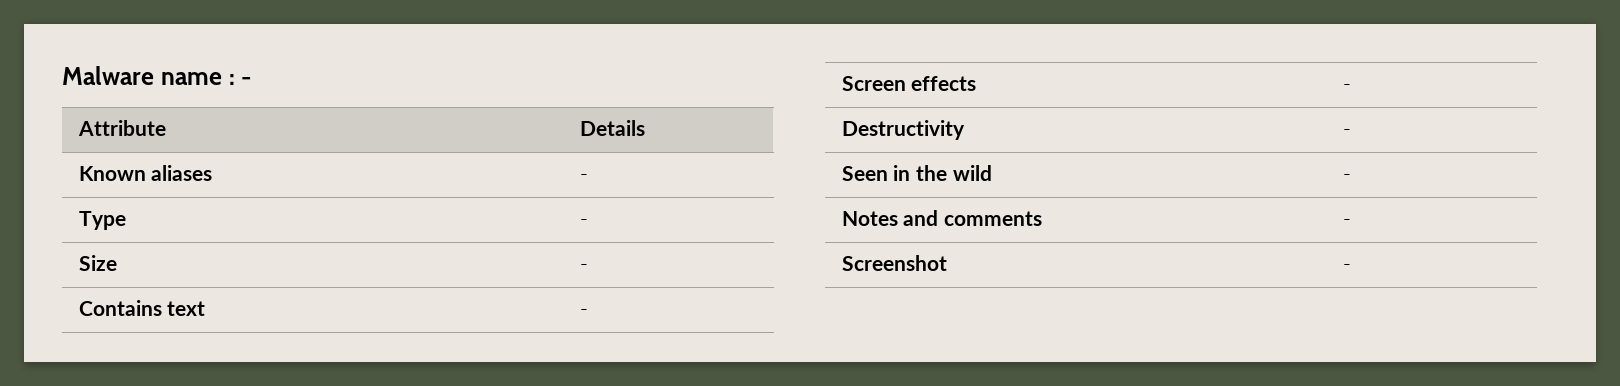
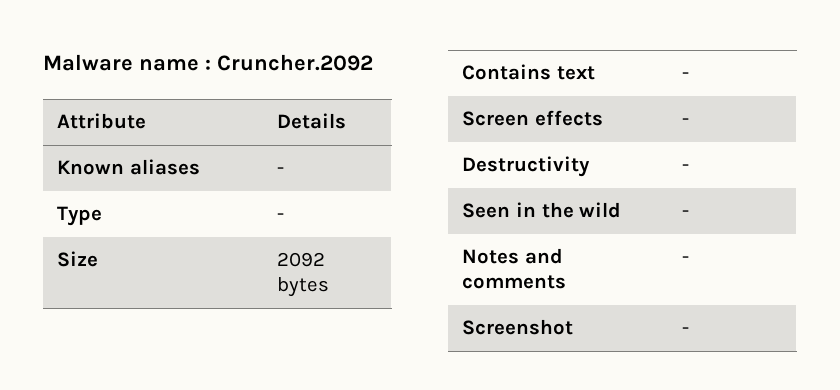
- Malware name : -
+ Malware name : Cruncher.2092
- Size | -
+ Size | 2092 bytes

